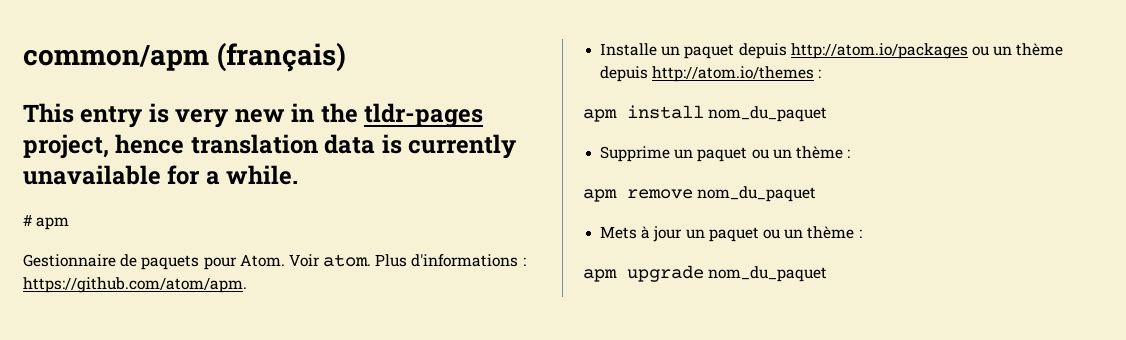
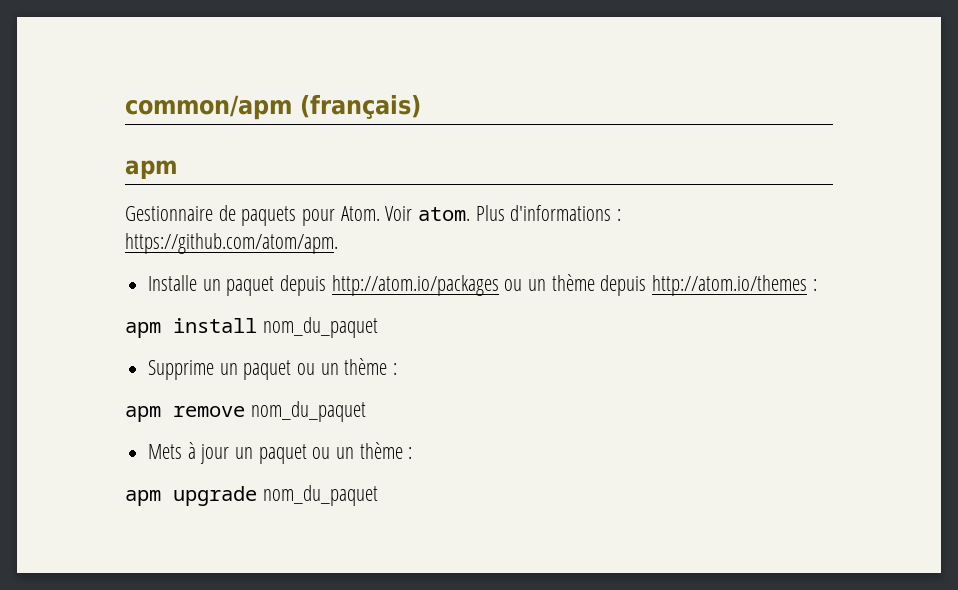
  common/apm (français)
- This entry is very new in the tldr-pages project, hence translation data is currently unavailable for a while.
- # apm
+ apm

